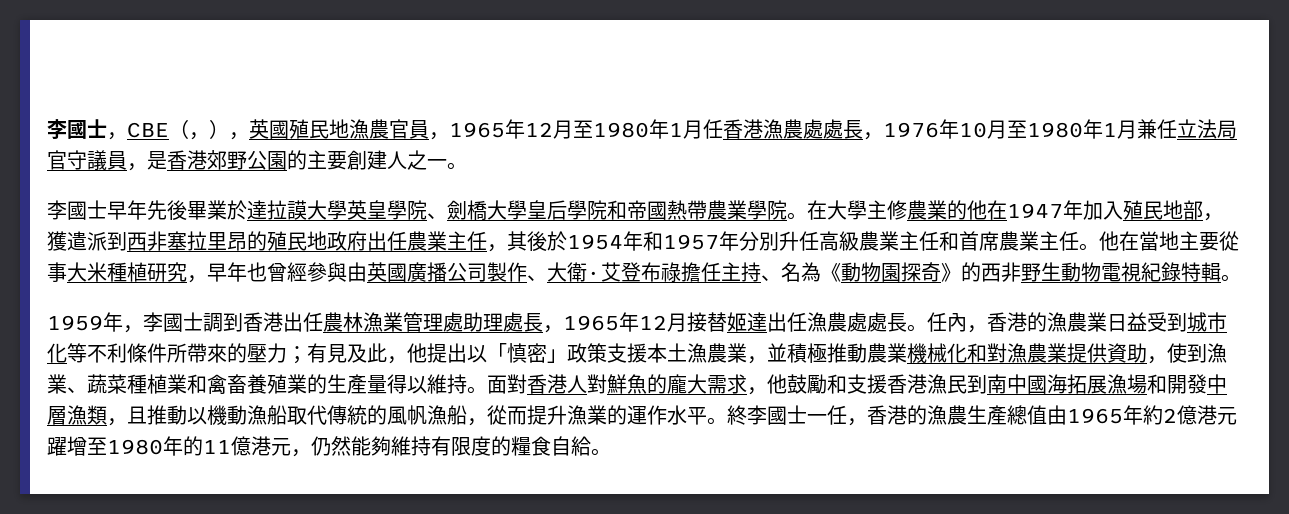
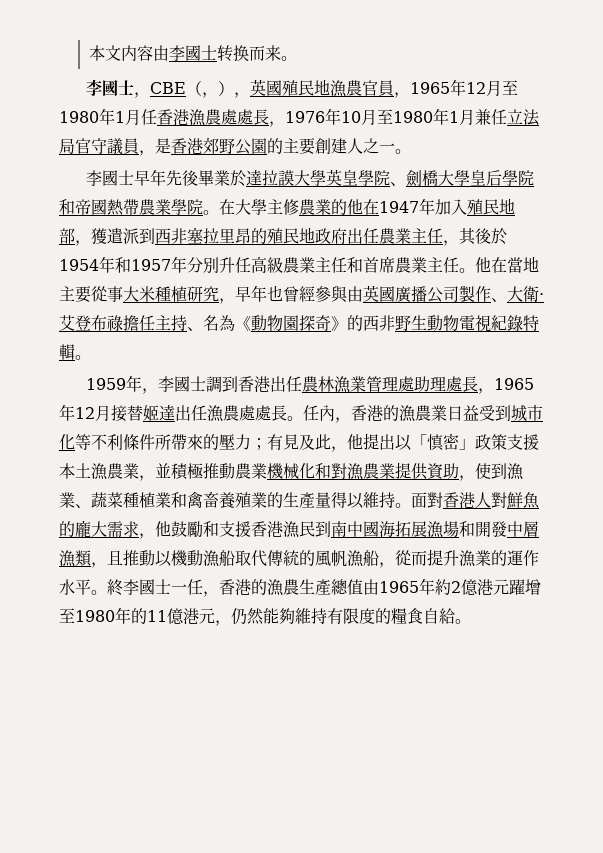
+ 本文内容由李國士转换而来。

